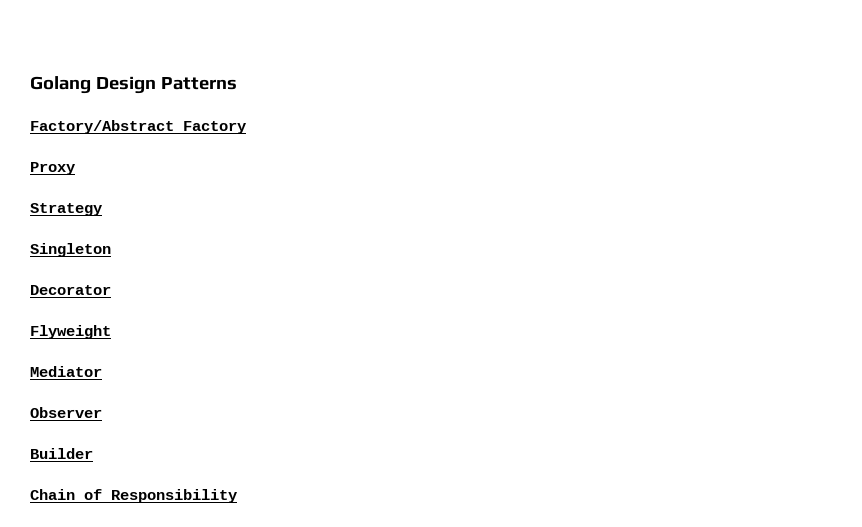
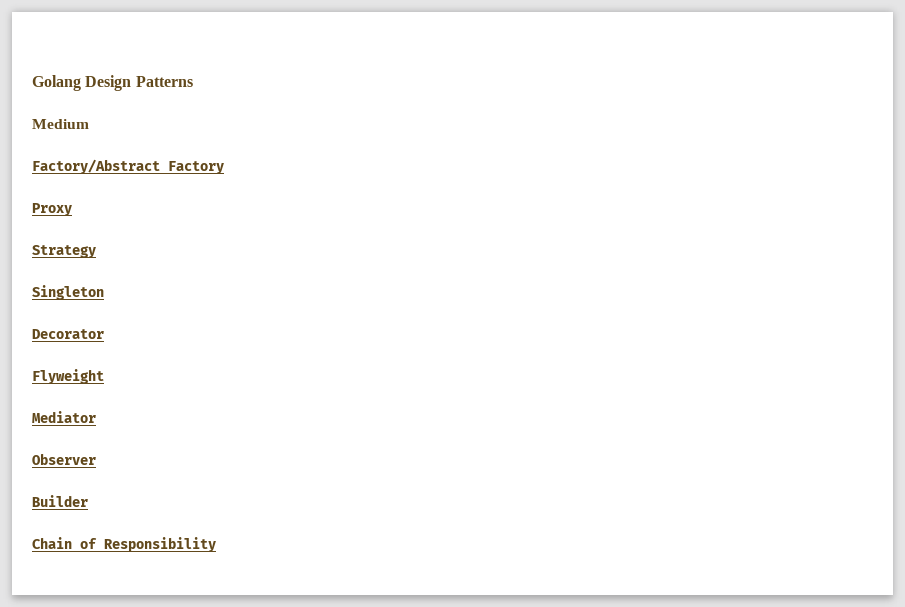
+ Medium

